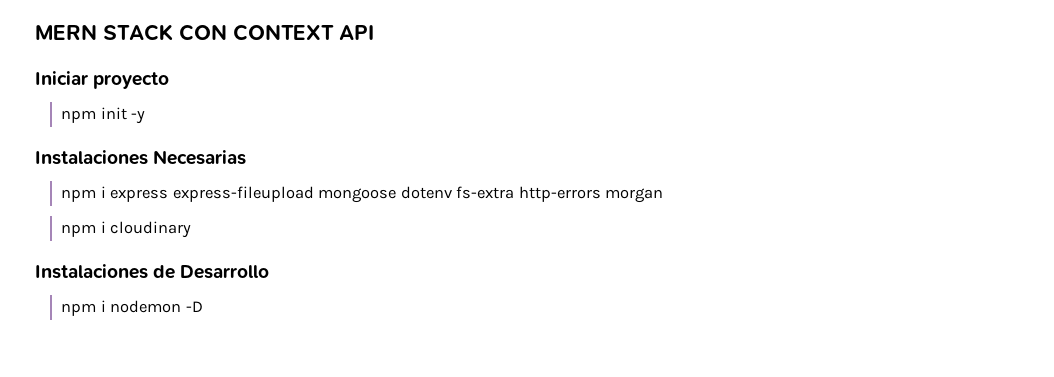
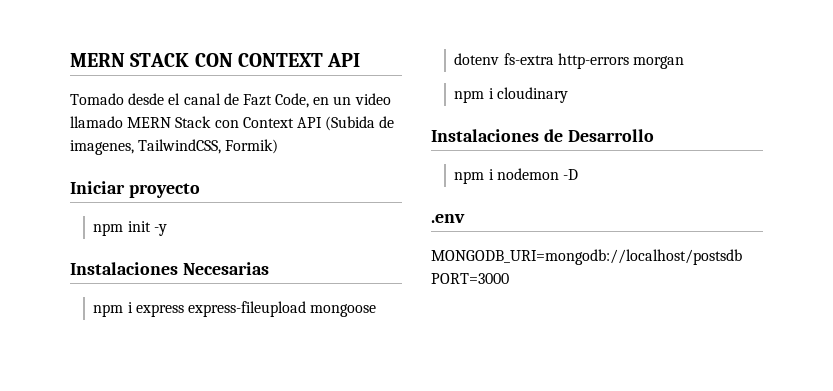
+ Tomado desde el canal de Fazt Code, en un video llamado MERN Stack con Context API (Subida de imagenes, TailwindCSS, Formik)
+ .env
+ MONGODB_URI=mongodb://localhost/postsdb PORT=3000

